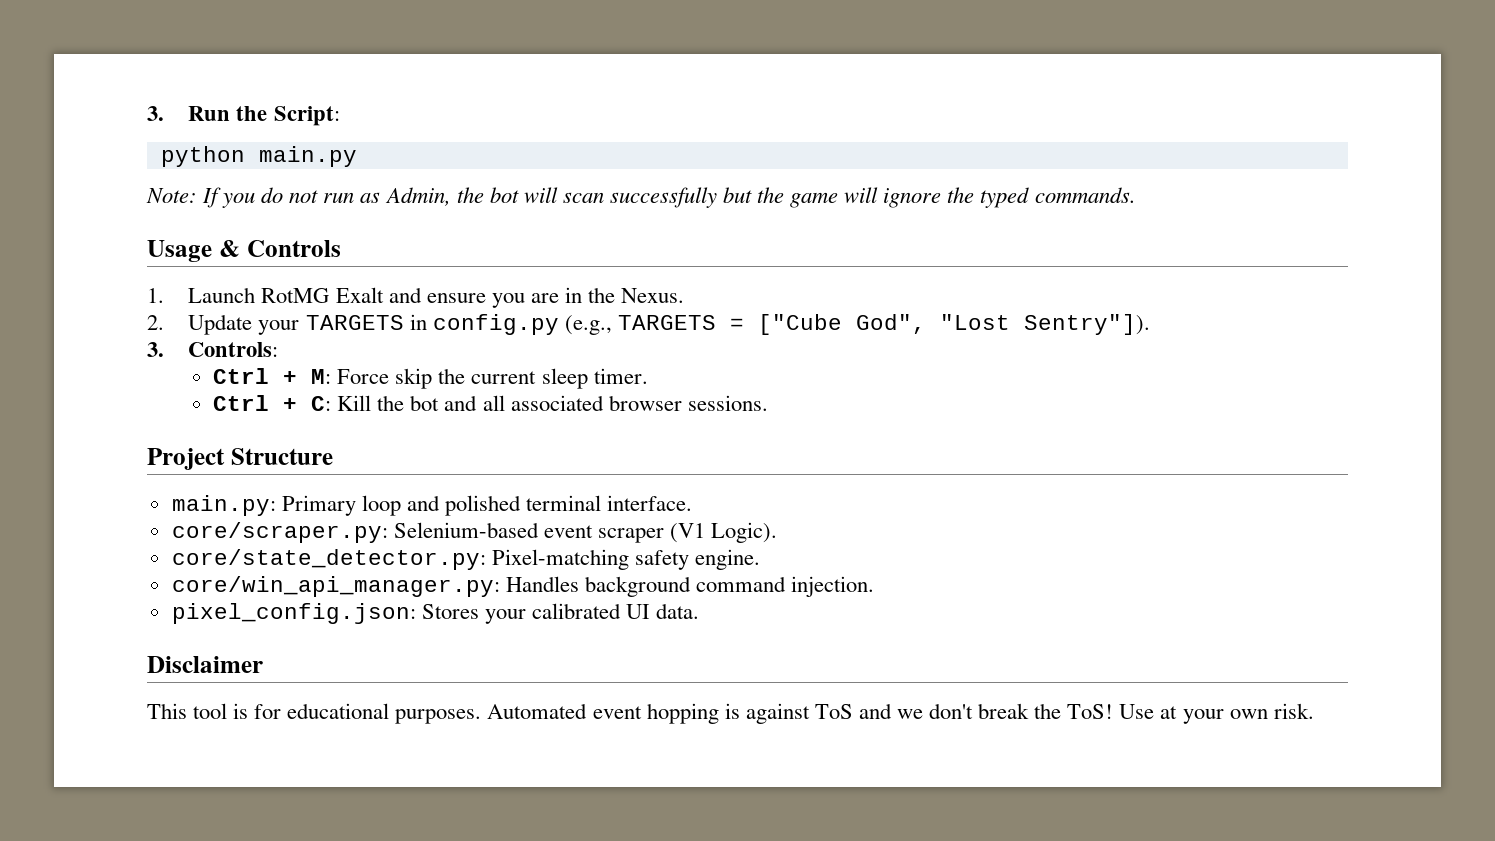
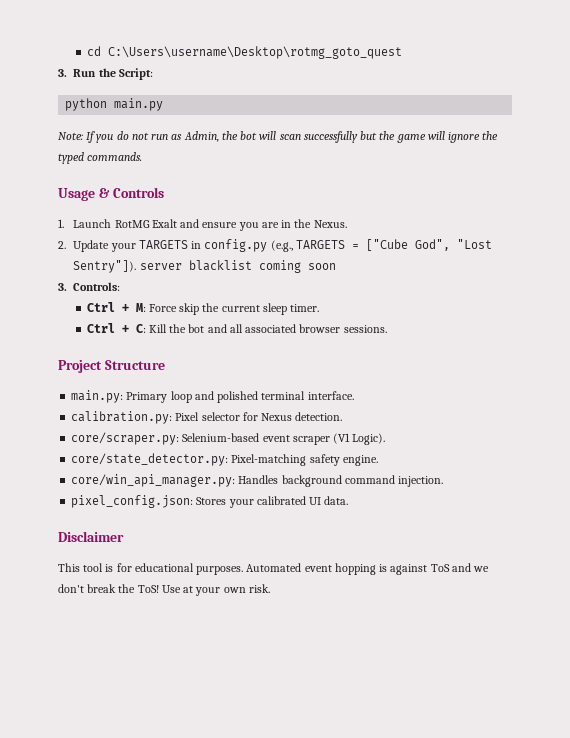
+ cd C:\Users\username\Desktop\rotmg_goto_quest
- 2. Update your TARGETS in config.py (e.g., TARGETS = ["Cube God", "Lost Sentry"]).
+ 2. Update your TARGETS in config.py (e.g., TARGETS = ["Cube God", "Lost Sentry"]). server blacklist coming soon
+ calibration.py: Pixel selector for Nexus detection.

